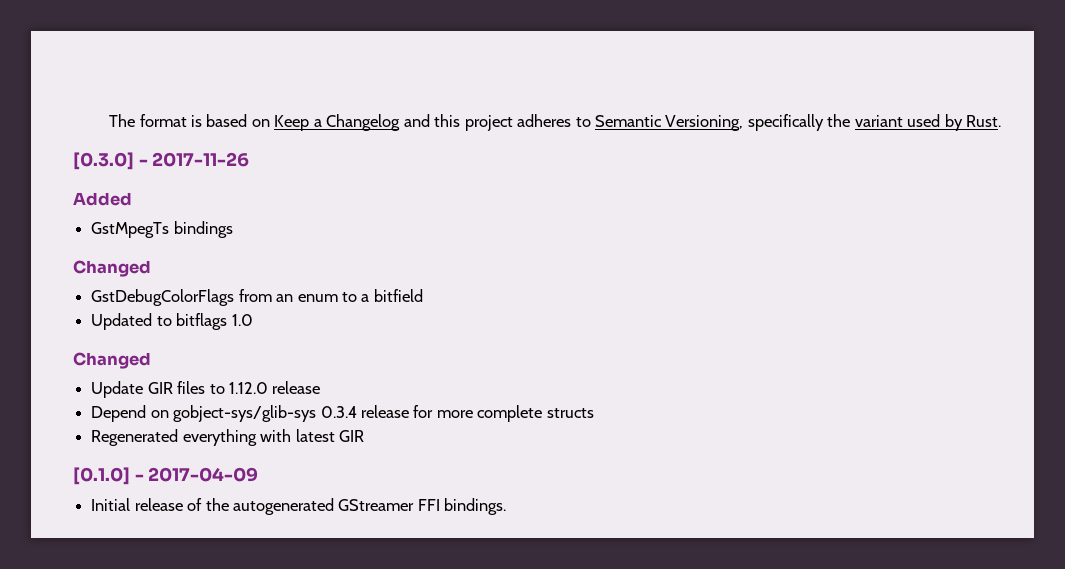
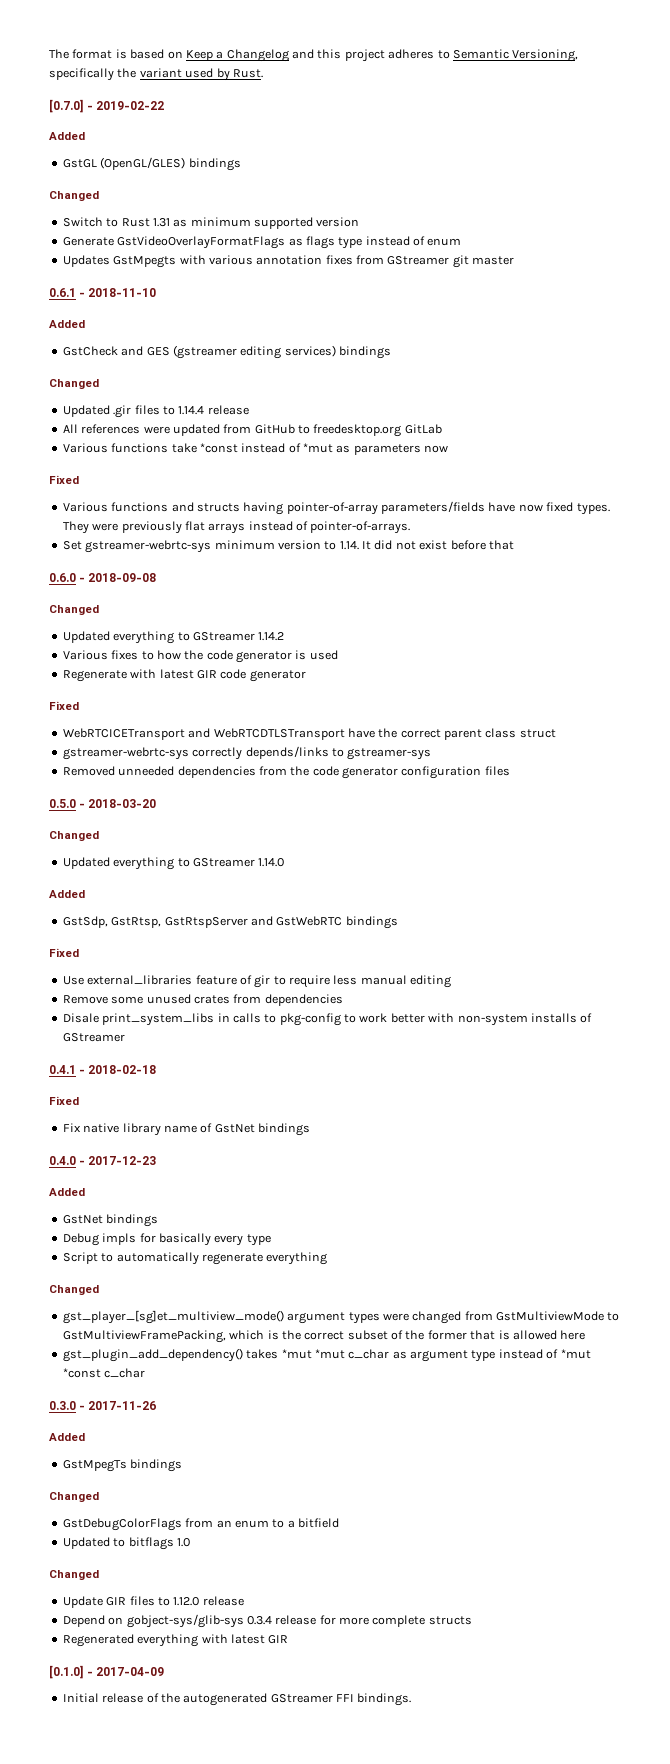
- [0.3.0] - 2017-11-26
+ [0.7.0] - 2019-02-22
+ Added
+ GstGL (OpenGL/GLES) bindings
+ Changed
+ Switch to Rust 1.31 as minimum supported version
+ Generate GstVideoOverlayFormatFlags as flags type instead of enum
+ Updates GstMpegts with various annotation fixes from GStreamer git master
+ 0.6.1 - 2018-11-10
+ Added
+ GstCheck and GES (gstreamer editing services) bindings
+ Changed
+ Updated .gir files to 1.14.4 release
+ All references were updated from GitHub to freedesktop.org GitLab
+ Various functions take *const instead of *mut as parameters now
+ Fixed
+ Various functions and structs having pointer-of-array parameters/fields have now fixed types. They were previously flat arrays instead of pointer-of-arrays.
+ Set gstreamer-webrtc-sys minimum version to 1.14. It did not exist before that
+ 0.6.0 - 2018-09-08
+ Changed
+ Updated everything to GStreamer 1.14.2
+ Various fixes to how the code generator is used
+ Regenerate with latest GIR code generator
+ Fixed
+ WebRTCICETransport and WebRTCDTLSTransport have the correct parent class struct
+ gstreamer-webrtc-sys correctly depends/links to gstreamer-sys
+ Removed unneeded dependencies from the code generator configuration files
+ 0.5.0 - 2018-03-20
+ Changed
+ Updated everything to GStreamer 1.14.0
+ Added
+ GstSdp, GstRtsp, GstRtspServer and GstWebRTC bindings
+ Fixed
+ Use external_libraries feature of gir to require less manual editing
+ Remove some unused crates from dependencies
+ Disale print_system_libs in calls to pkg-config to work better with non-system installs of GStreamer
+ 0.4.1 - 2018-02-18
+ Fixed
+ Fix native library name of GstNet bindings
+ 0.4.0 - 2017-12-23
+ Added
+ GstNet bindings
+ Debug impls for basically every type
+ Script to automatically regenerate everything
+ Changed
+ gst_player_[sg]et_multiview_mode() argument types were changed from GstMultiviewMode to GstMultiviewFramePacking, which is the correct subset of the former that is allowed here
+ gst_plugin_add_dependency() takes *mut *mut c_char as argument type instead of *mut *const c_char
+ 0.3.0 - 2017-11-26

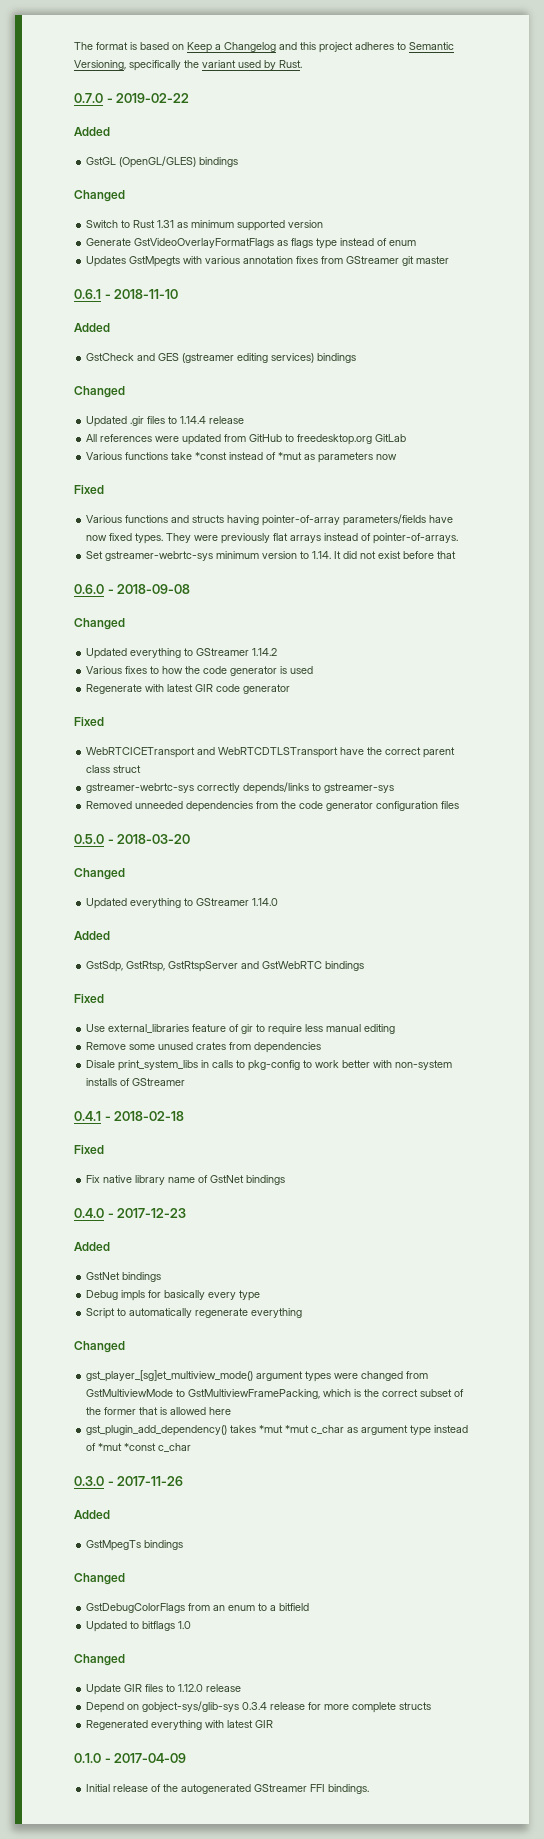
- [0.7.0] - 2019-02-22
+ 0.7.0 - 2019-02-22
- [0.1.0] - 2017-04-09
+ 0.1.0 - 2017-04-09

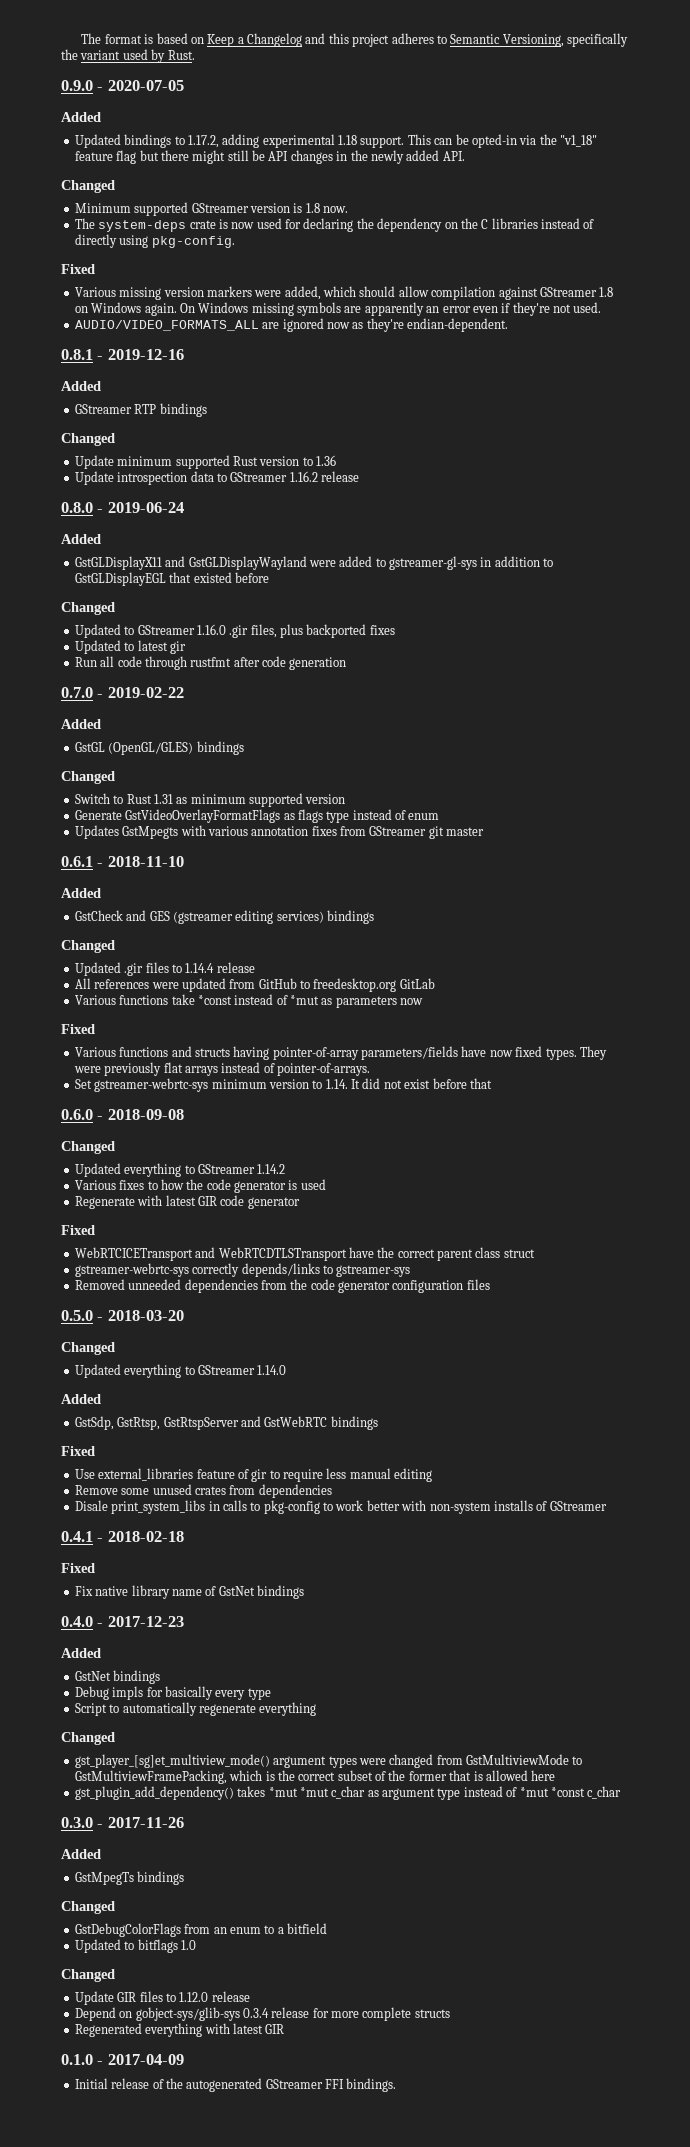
+ 0.9.0 - 2020-07-05
+ Added
+ Updated bindings to 1.17.2, adding experimental 1.18 support. This can be opted-in via the "v1_18" feature flag but there might still be API changes in the newly added API.
+ Changed
+ Minimum supported GStreamer version is 1.8 now.
+ The system-deps crate is now used for declaring the dependency on the C libraries instead of directly using pkg-config.
+ Fixed
+ Various missing version markers were added, which should allow compilation against GStreamer 1.8 on Windows again. On Windows missing symbols are apparently an error even if they're not used.
+ AUDIO/VIDEO_FORMATS_ALL are ignored now as they're endian-dependent.
+ 0.8.1 - 2019-12-16
+ Added
+ GStreamer RTP bindings
+ Changed
+ Update minimum supported Rust version to 1.36
+ Update introspection data to GStreamer 1.16.2 release
+ 0.8.0 - 2019-06-24
+ Added
+ GstGLDisplayX11 and GstGLDisplayWayland were added to gstreamer-gl-sys in addition to GstGLDisplayEGL that existed before
+ Changed
+ Updated to GStreamer 1.16.0 .gir files, plus backported fixes
+ Updated to latest gir
+ Run all code through rustfmt after code generation

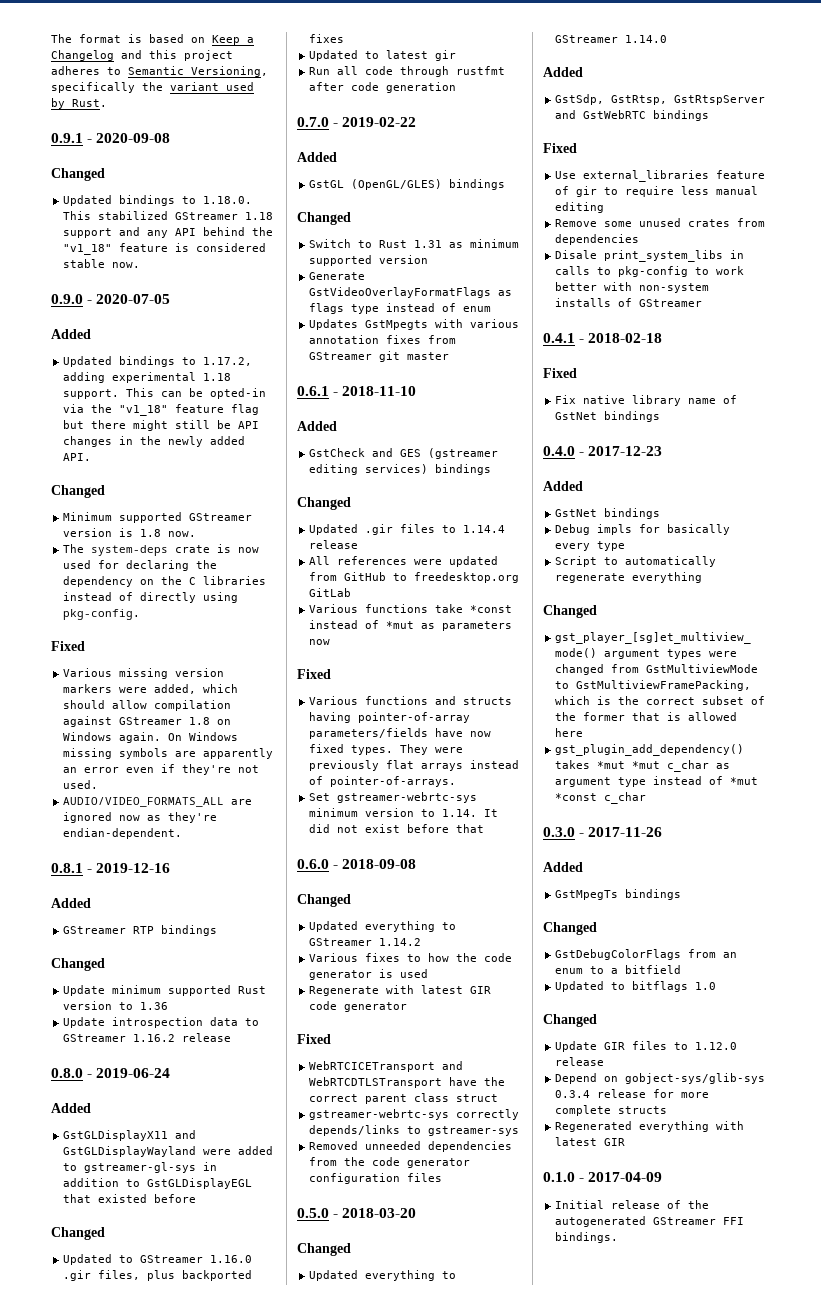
+ 0.9.1 - 2020-09-08
+ Changed
+ Updated bindings to 1.18.0. This stabilized GStreamer 1.18 support and any API behind the "v1_18" feature is considered stable now.

